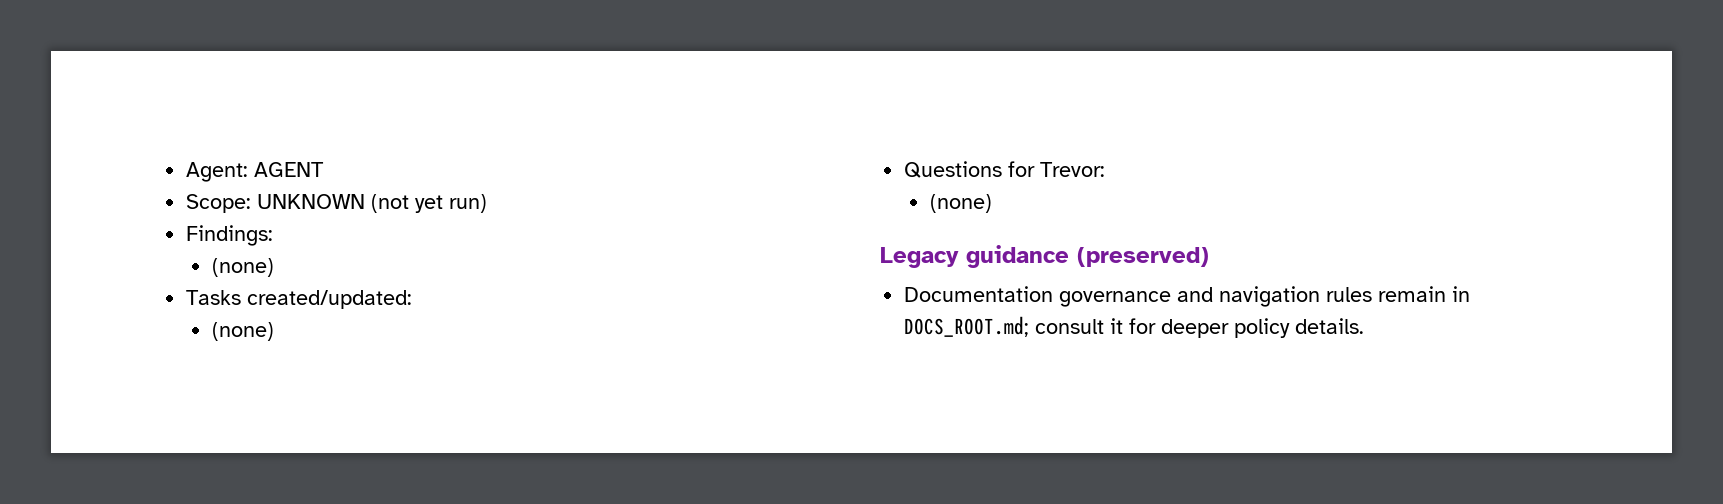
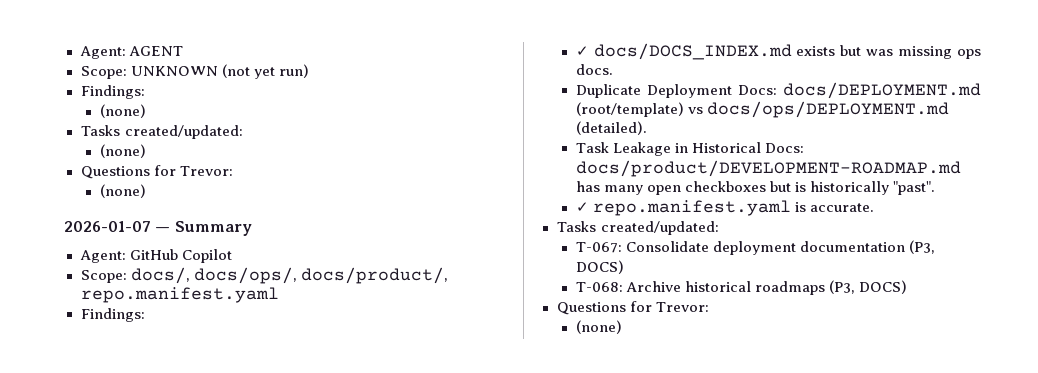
- Legacy guidance (preserved)
- Documentation governance and navigation rules remain in DOCS_ROOT.md; consult it for deeper policy details.
+ 2026-01-07 — Summary
+ Agent: GitHub Copilot
+ Scope: docs/, docs/ops/, docs/product/, repo.manifest.yaml
+ Findings:
+ ✓ docs/DOCS_INDEX.md exists but was missing ops docs.
+ Duplicate Deployment Docs: docs/DEPLOYMENT.md (root/template) vs docs/ops/DEPLOYMENT.md (detailed).
+ Task Leakage in Historical Docs: docs/product/DEVELOPMENT-ROADMAP.md has many open checkboxes but is historically "past".
+ ✓ repo.manifest.yaml is accurate.
+ Tasks created/updated:
+ T-067: Consolidate deployment documentation (P3, DOCS)
+ T-068: Archive historical roadmaps (P3, DOCS)
+ Questions for Trevor:
+ (none)

